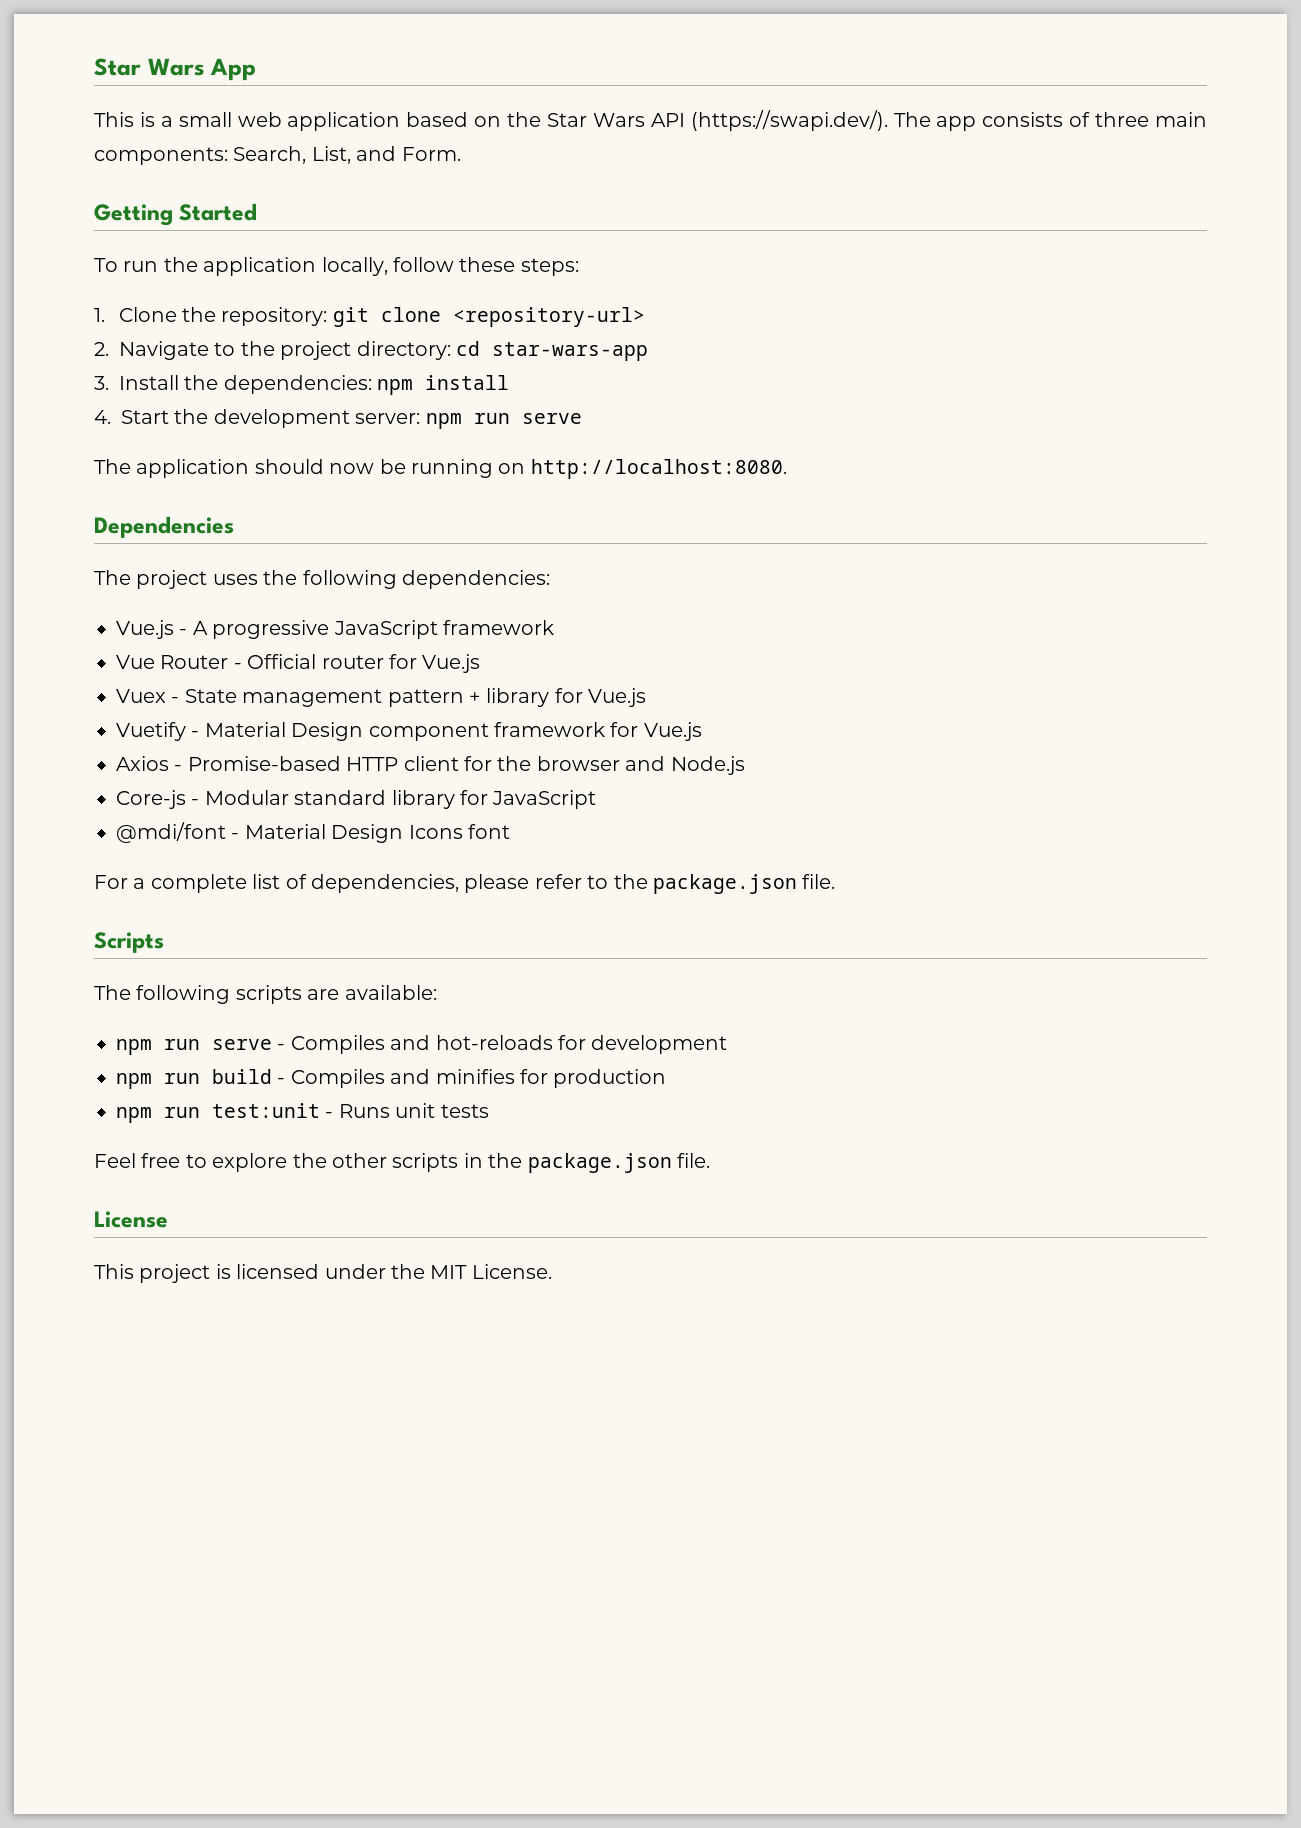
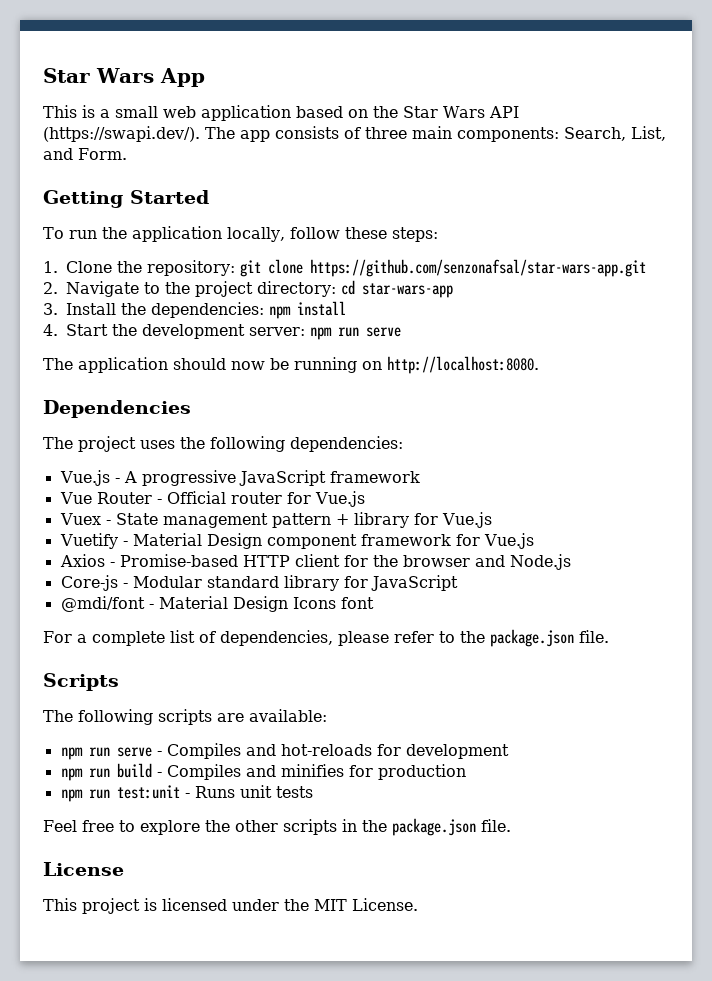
- 1. Clone the repository: git clone <repository-url>
+ 1. Clone the repository: git clone https://github.com/senzonafsal/star-wars-app.git

